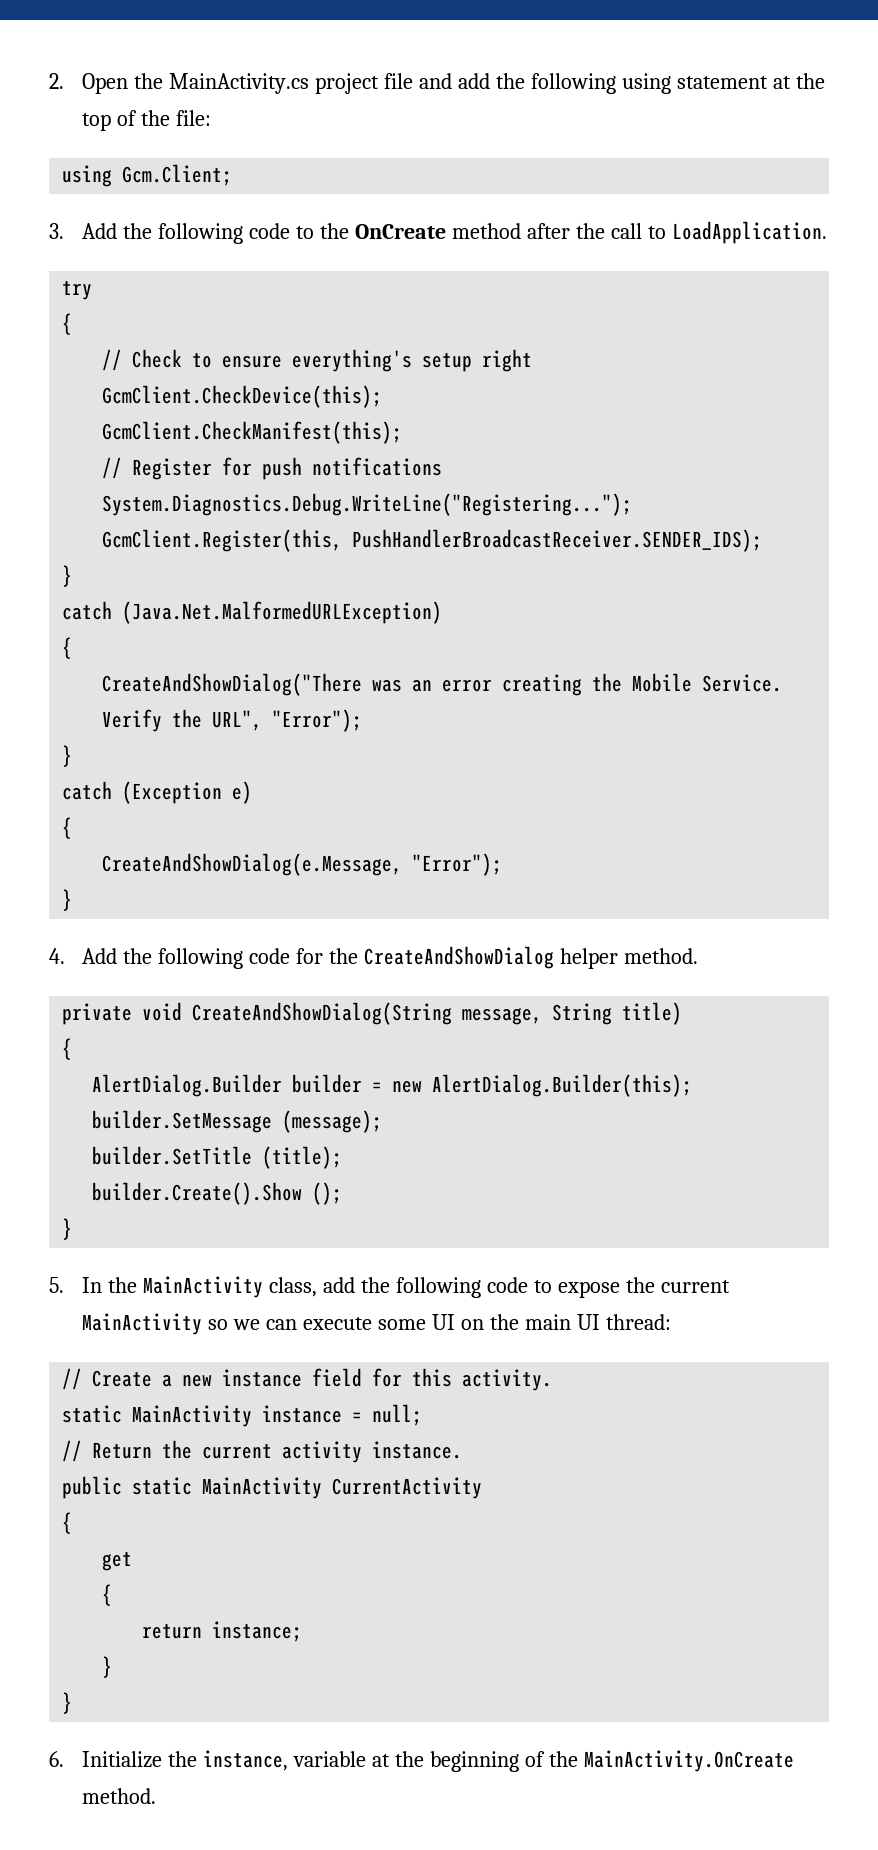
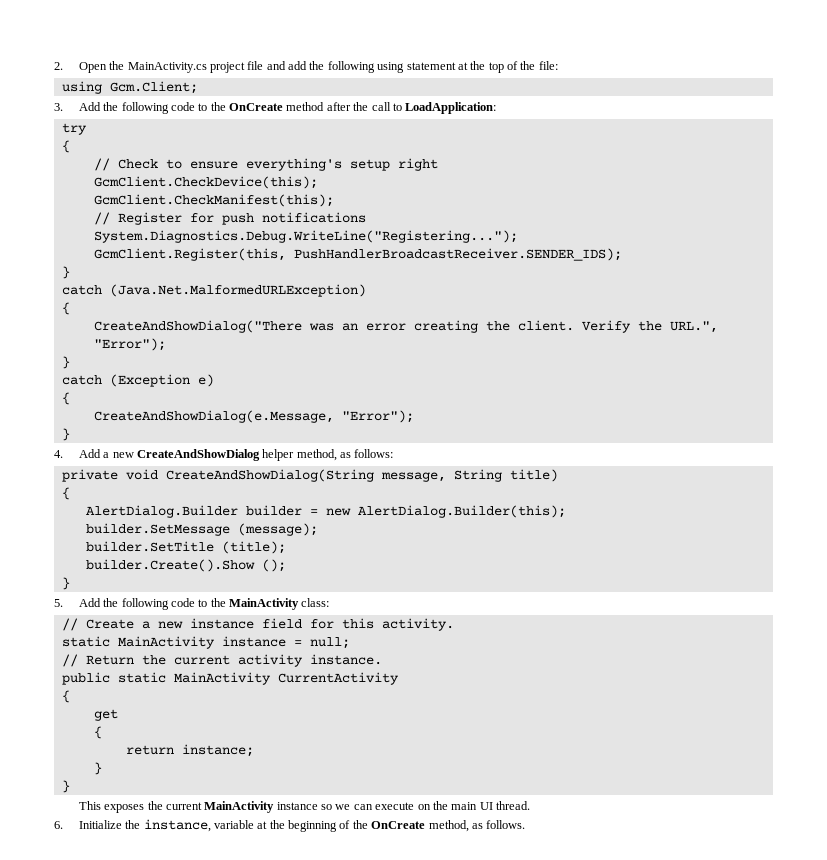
- 3. Add the following code to the OnCreate method after the call to LoadApplication.
+ 3. Add the following code to the OnCreate method after the call to LoadApplication:
- CreateAndShowDialog("There was an error creating the Mobile Service.
+ CreateAndShowDialog("There was an error creating the client.
- Verify the URL", "Error");
+ Verify the URL.", "Error");
- 4. Add the following code for the CreateAndShowDialog helper method.
+ 4. Add a new CreateAndShowDialog helper method, as follows:
- 5. In the MainActivity class, add the following code to expose the current MainActivity so we can execute some UI on the main UI thread:
+ 5. Add the following code to the MainActivity class:
+ This exposes the current MainActivity instance so we can execute on the main UI thread.
- 6. Initialize the instance, variable at the beginning of the MainActivity.OnCreate method.
+ 6. Initialize the instance, variable at the beginning of the OnCreate method, as follows.

